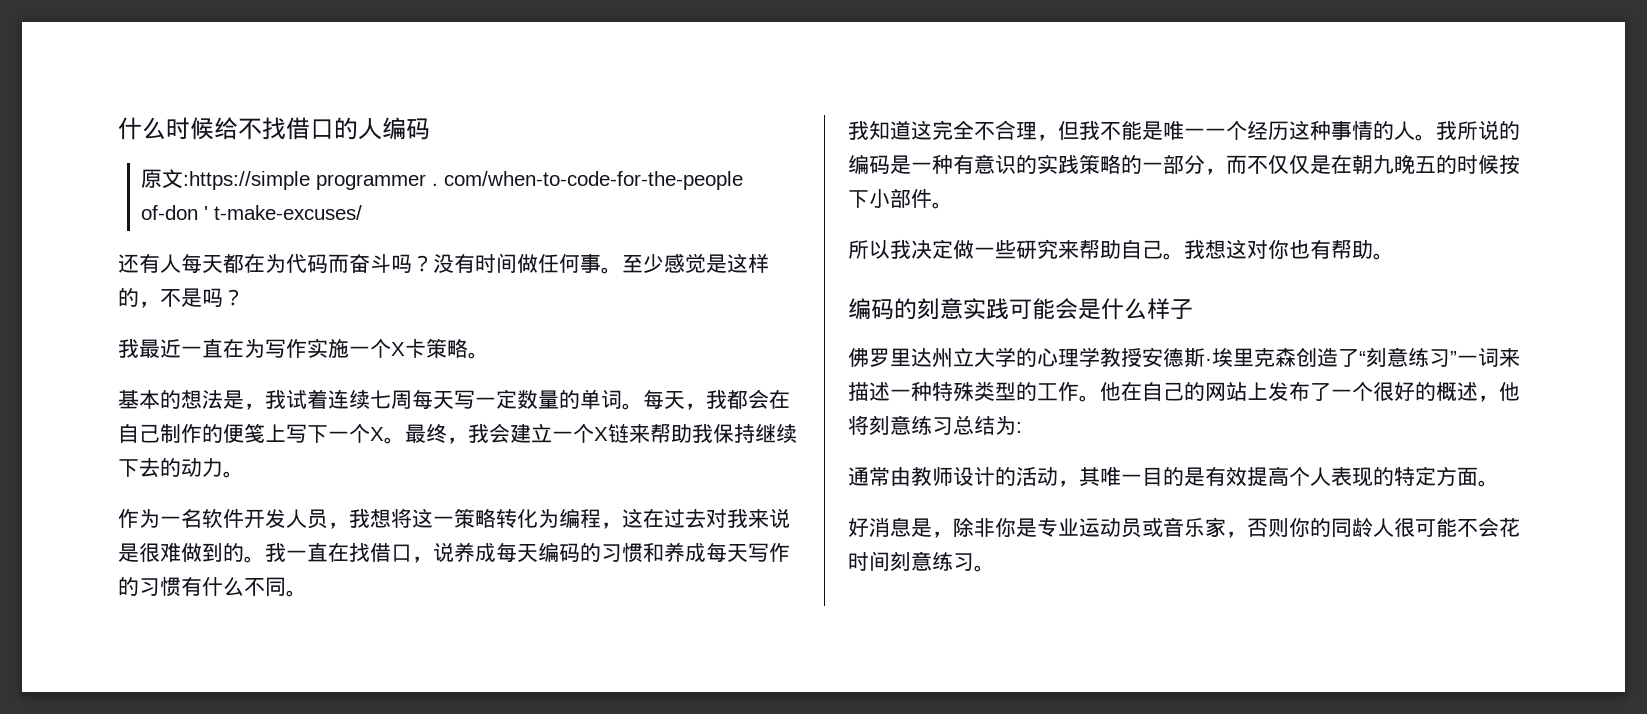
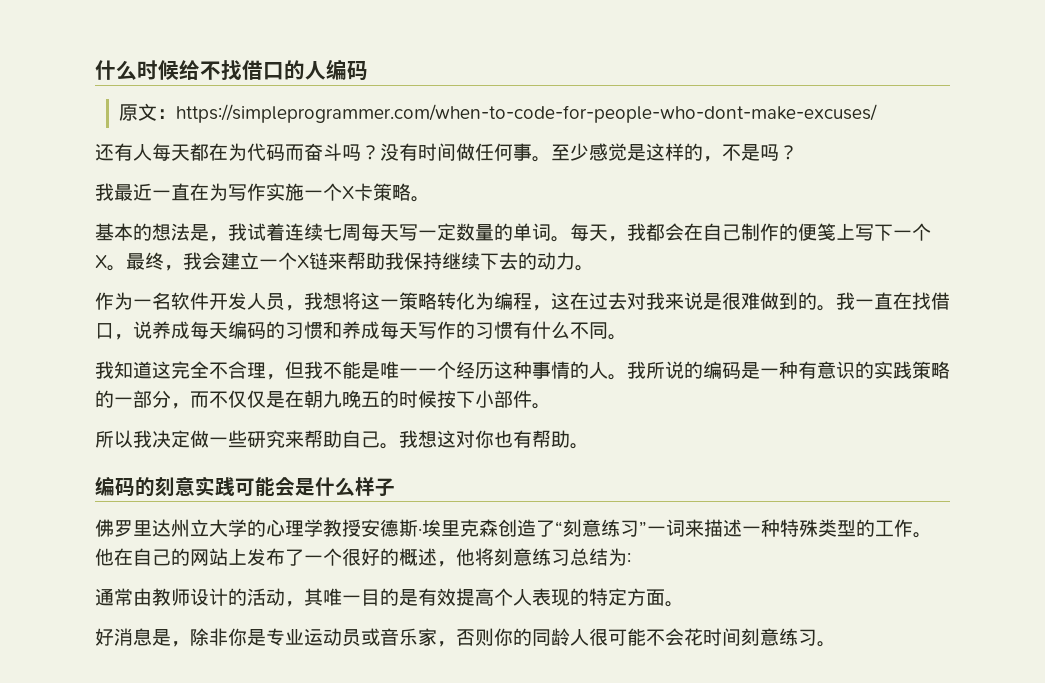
- 原文:https://simple programmer . com/when-to-code-for-the-people of-don ' t-make-excuses/
+ 原文：https://simpleprogrammer.com/when-to-code-for-people-who-dont-make-excuses/

